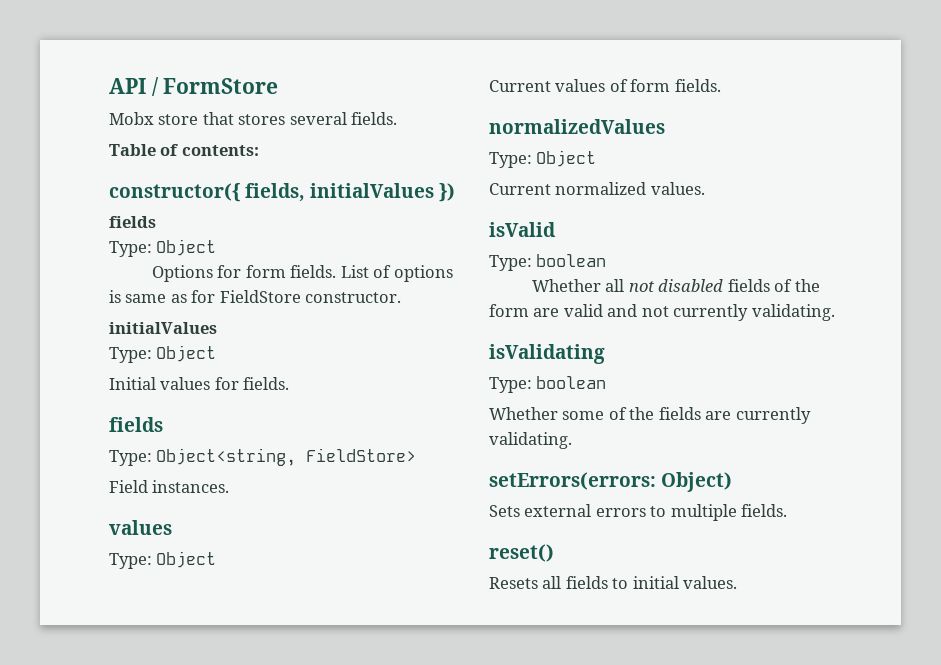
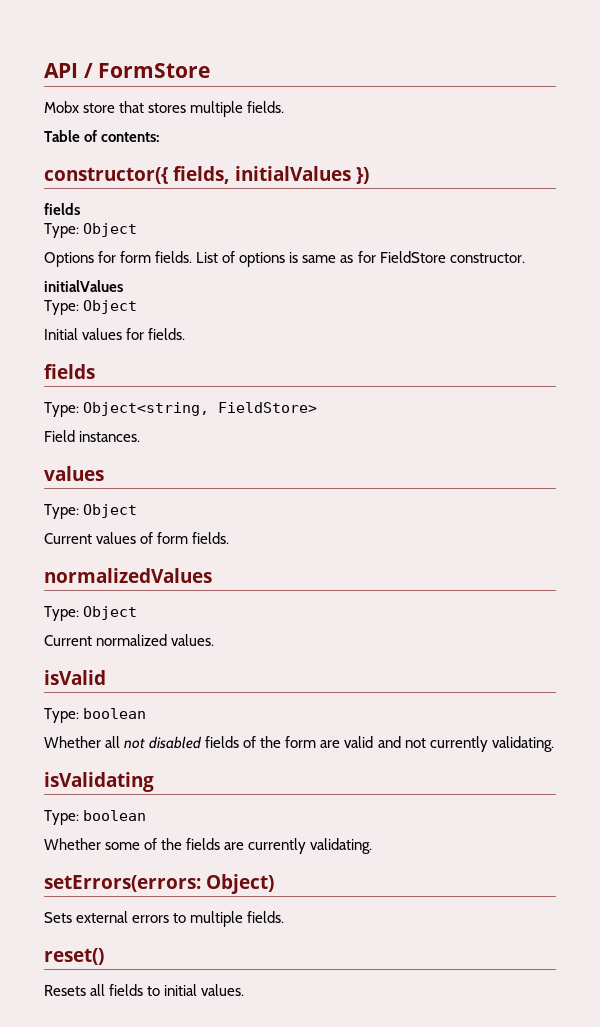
- Mobx store that stores several fields.
+ Mobx store that stores multiple fields.

